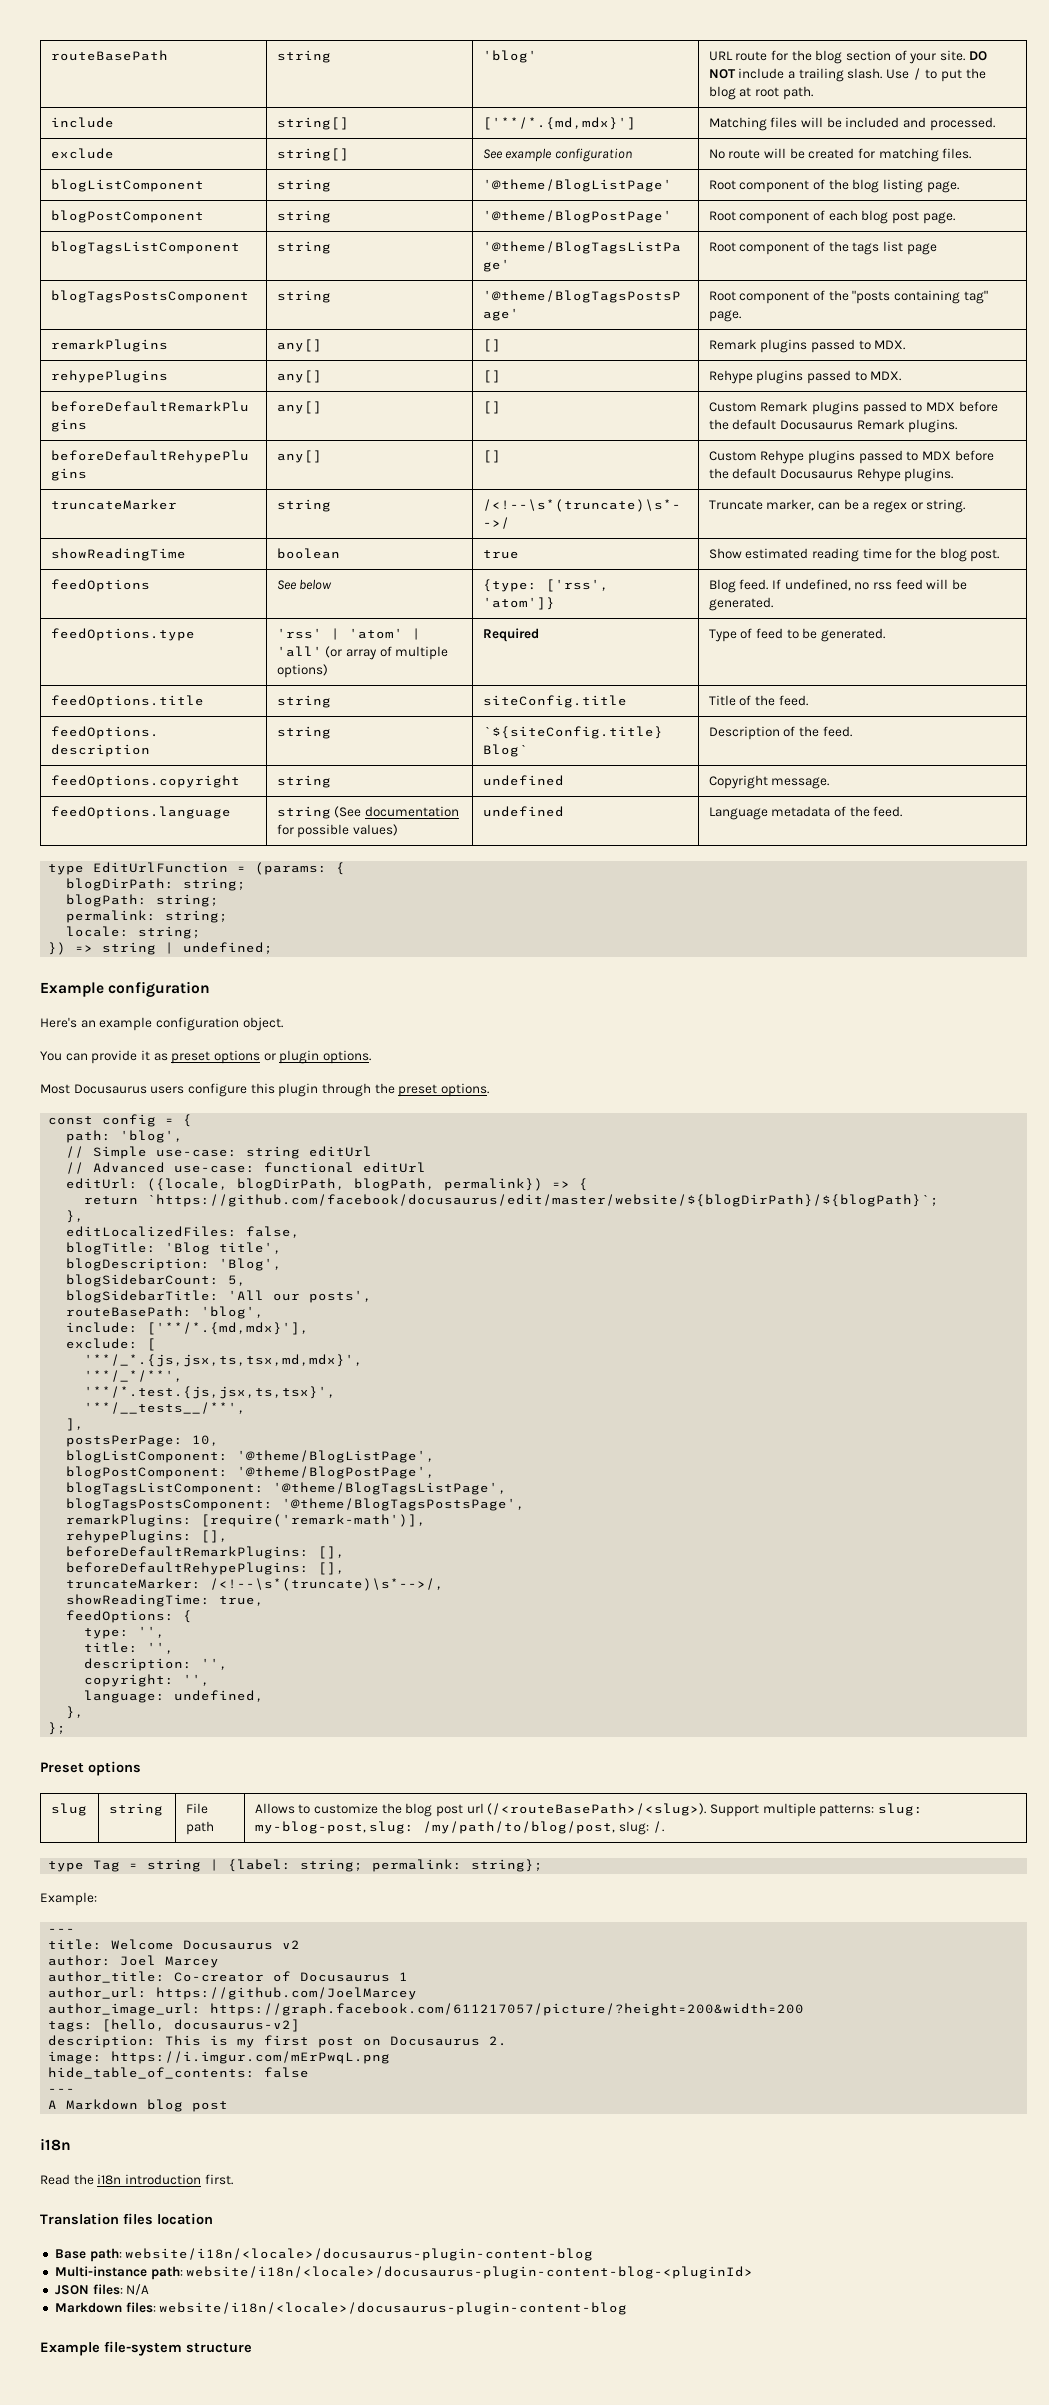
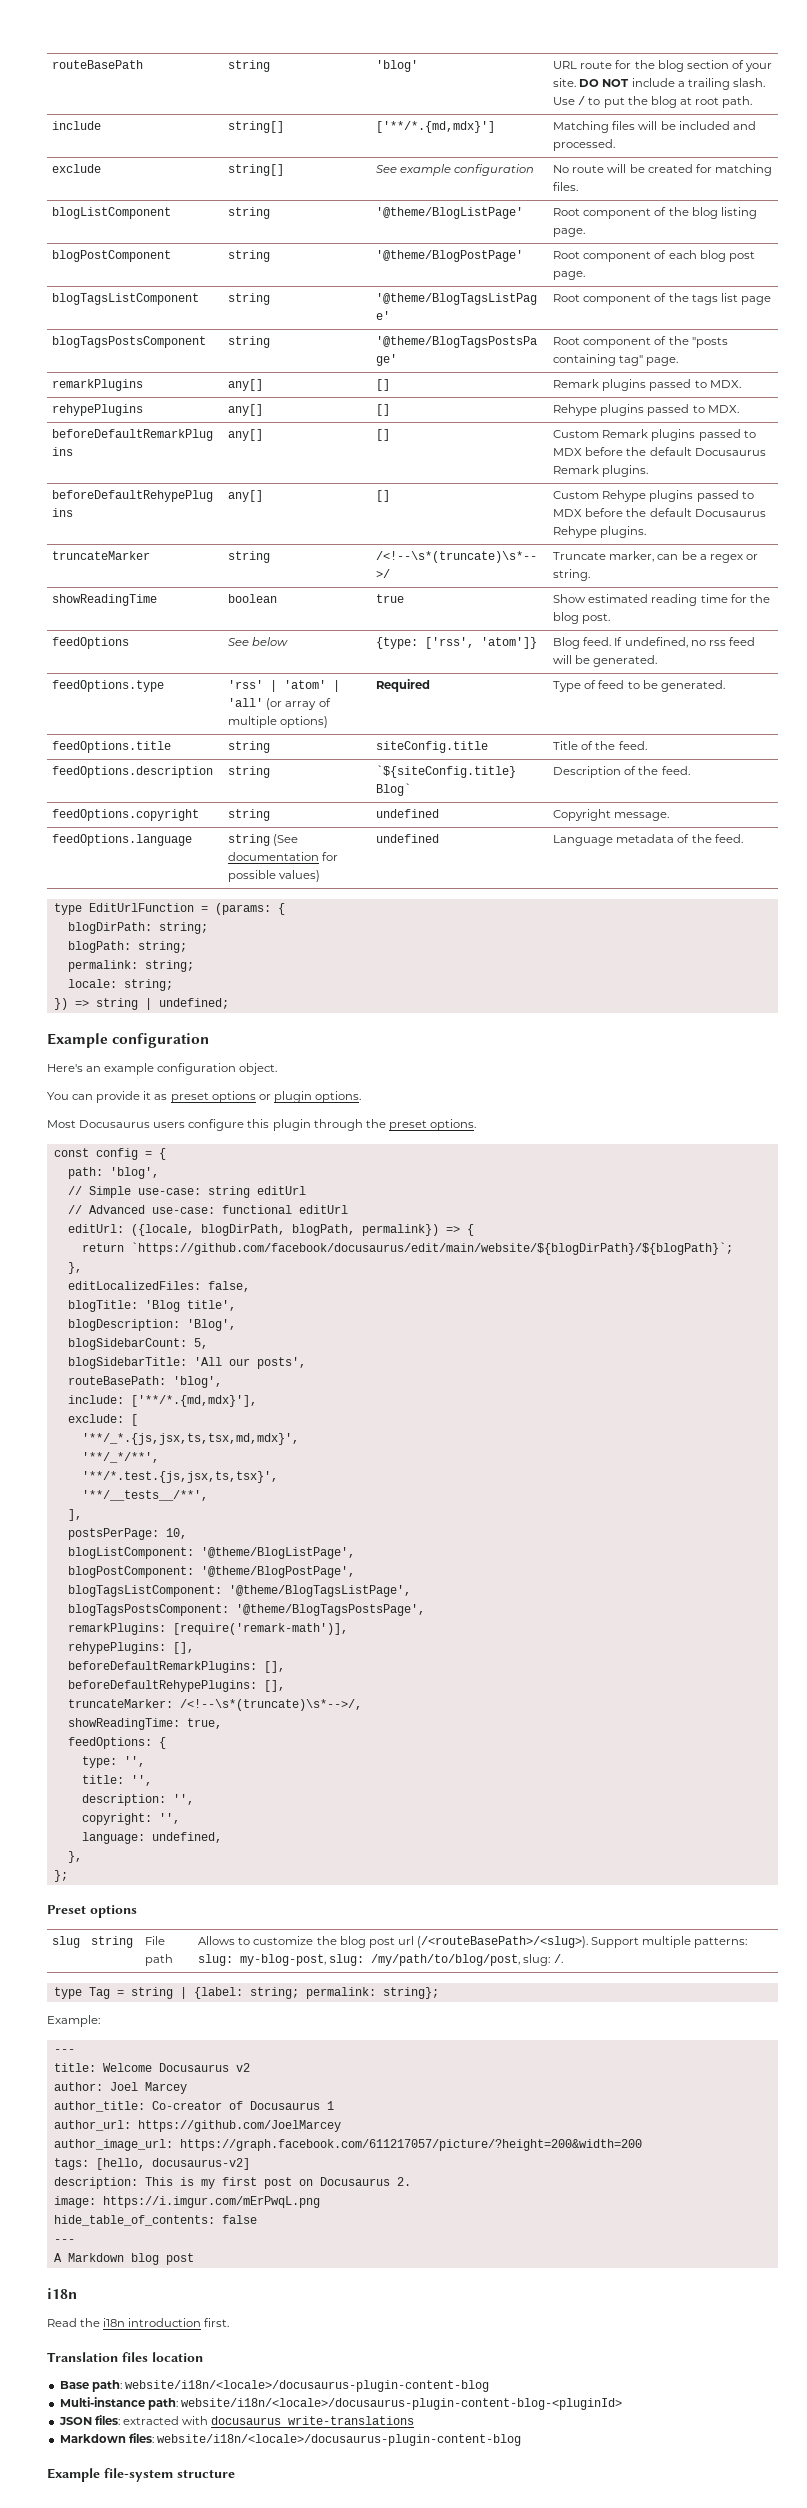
- return `https://github.com/facebook/docusaurus/edit/master/website/${blogDirPath}/${blogPath}`;
+ return `https://github.com/facebook/docusaurus/edit/main/website/${blogDirPath}/${blogPath}`;
- JSON files: N/A
+ JSON files: extracted with docusaurus write-translations

